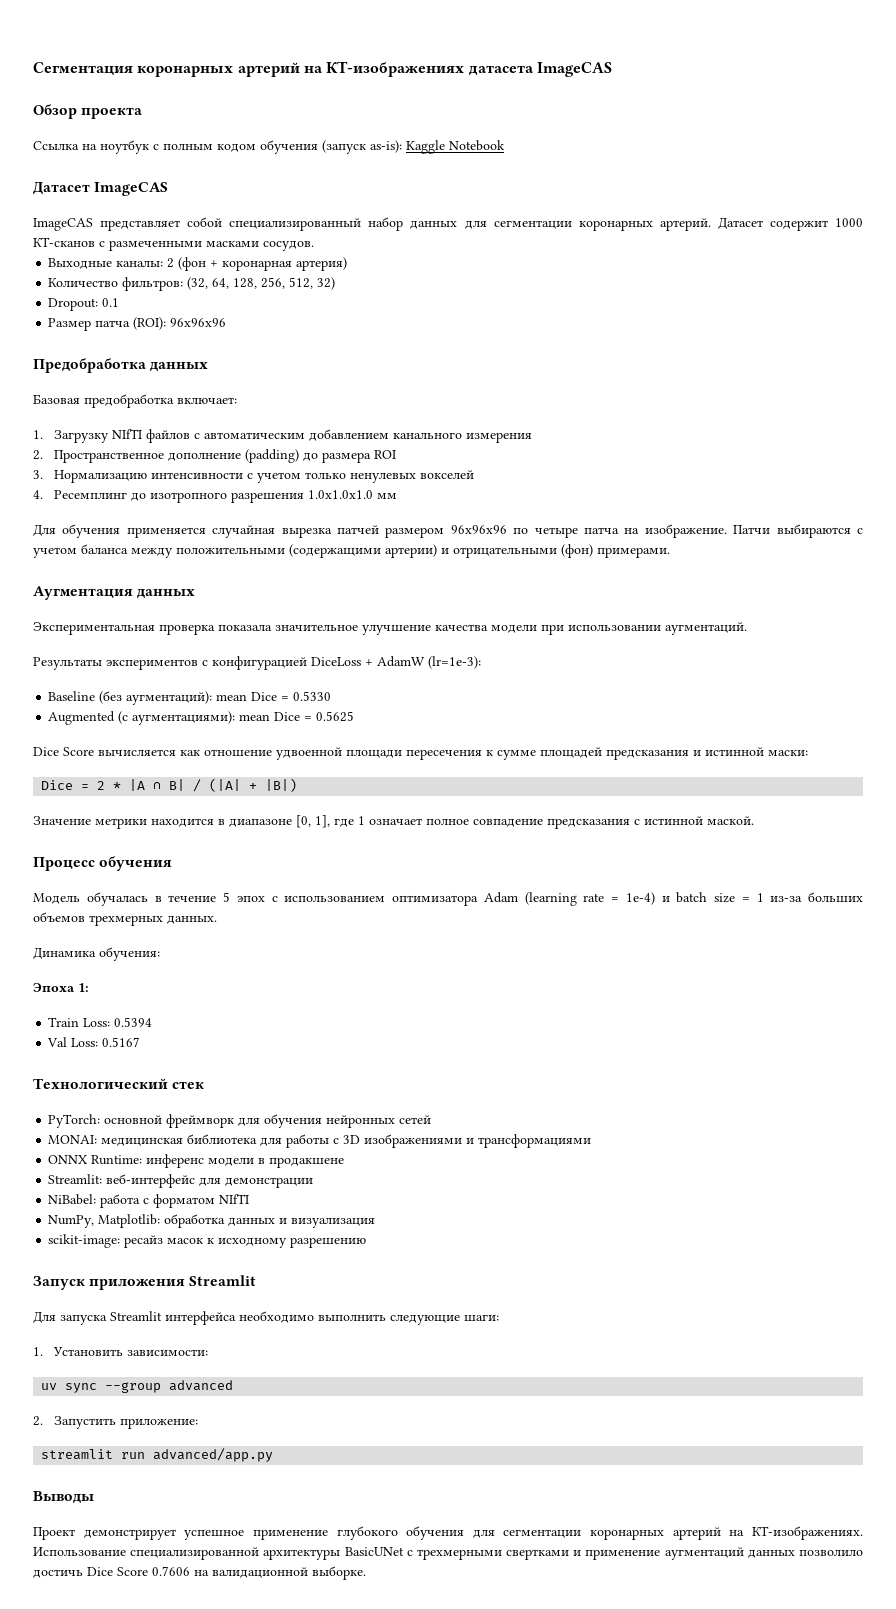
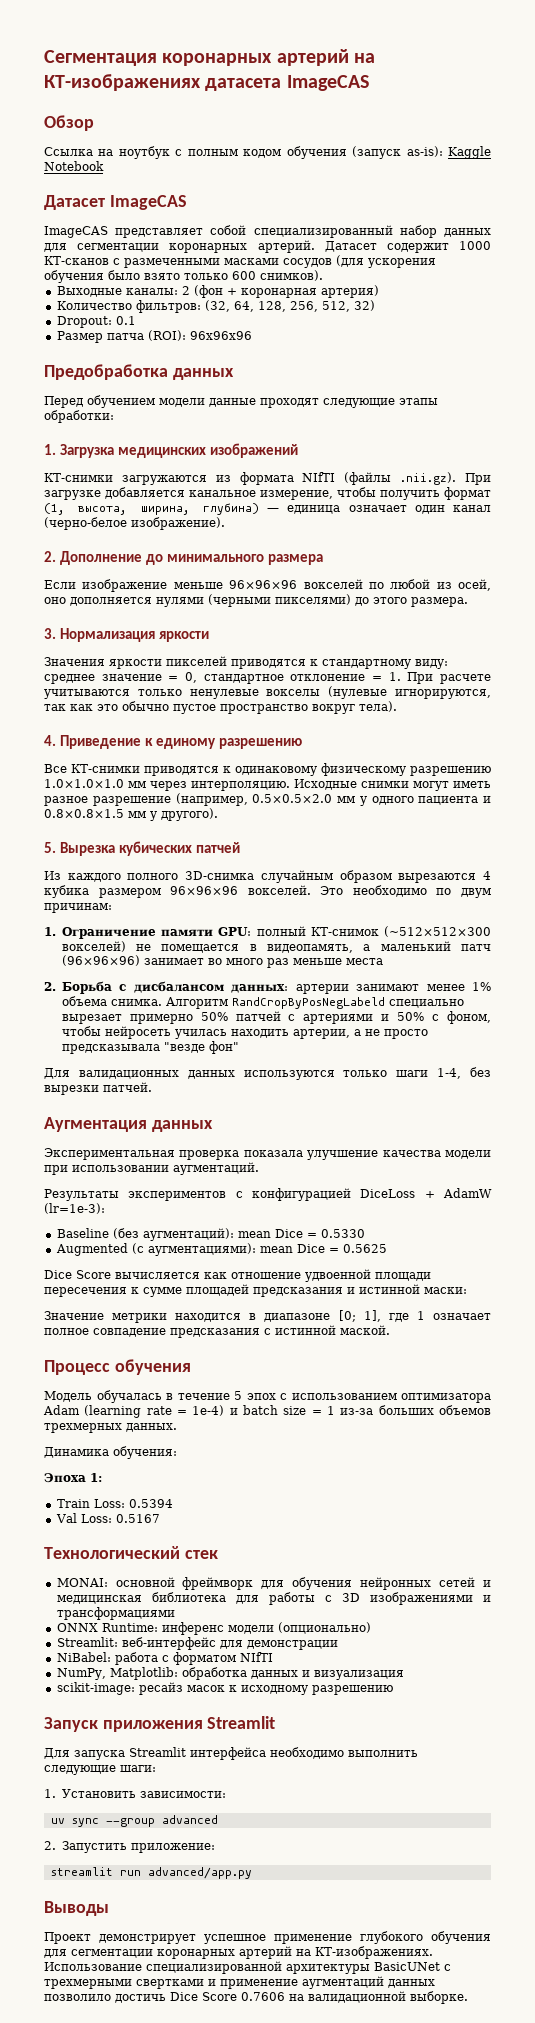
- Обзор проекта
+ Обзор
- Датасет содержит 1000 КТ-сканов с размеченными масками сосудов.
+ Датасет содержит 1000 КТ-сканов с размеченными масками сосудов (для ускорения обучения было взято только 600 снимков).
- Базовая предобработка включает:
- 1. Загрузку NIfTI файлов с автоматическим добавлением канального измерения
- 2. Пространственное дополнение (padding) до размера ROI
- 3. Нормализацию интенсивности с учетом только ненулевых вокселей
- 4. Ресемплинг до изотропного разрешения 1.0x1.0x1.0 мм
- Для обучения применяется случайная вырезка патчей размером 96x96x96 по четыре патча на изображение. Патчи выбираются с учетом баланса между положительными (содержащими артерии) и отрицательными (фон) примерами.
+ Перед обучением модели данные проходят следующие этапы обработки:
+ 1. Загрузка медицинских изображений
+ КТ-снимки загружаются из формата NIfTI (файлы .nii.gz). При загрузке добавляется канальное измерение, чтобы получить формат (1, высота, ширина, глубина) — единица означает один канал (черно-белое изображение).
+ 2. Дополнение до минимального размера
+ Если изображение меньше 96×96×96 вокселей по любой из осей, оно дополняется нулями (черными пикселями) до этого размера.
+ 3. Нормализация яркости
+ Значения яркости пикселей приводятся к стандартному виду: среднее значение = 0, стандартное отклонение = 1. При расчете учитываются только ненулевые вокселы (нулевые игнорируются, так как это обычно пустое пространство вокруг тела).
+ 4. Приведение к единому разрешению
+ Все КТ-снимки приводятся к одинаковому физическому разрешению 1.0×1.0×1.0 мм через интерполяцию. Исходные снимки могут иметь разное разрешение (например, 0.5×0.5×2.0 мм у одного пациента и 0.8×0.8×1.5 мм у другого).
+ 5. Вырезка кубических патчей
+ Из каждого полного 3D-снимка случайным образом вырезаются 4 кубика размером 96×96×96 вокселей. Это необходимо по двум причинам:
+ 1. Ограничение памяти GPU: полный КТ-снимок (~512×512×300 вокселей) не помещается в видеопамять, а маленький патч (96×96×96) занимает во много раз меньше места
+ 2. Борьба с дисбалансом данных: артерии занимают менее 1% объема снимка. Алгоритм RandCropByPosNegLabeld специально вырезает примерно 50% патчей с артериями и 50% с фоном, чтобы нейросеть училась находить артерии, а не просто предсказывала "везде фон"
+ Для валидационных данных используются только шаги 1-4, без вырезки патчей.
- Экспериментальная проверка показала значительное улучшение качества модели при использовании аугментаций.
+ Экспериментальная проверка показала улучшение качества модели при использовании аугментаций.
- Dice = 2 * |A ∩ B| / (|A| + |B|)
- Значение метрики находится в диапазоне [0, 1], где 1 означает полное совпадение предсказания с истинной маской.
+ Значение метрики находится в диапазоне [0; 1], где 1 означает полное совпадение предсказания с истинной маской.
- PyTorch: основной фреймворк для обучения нейронных сетей
- MONAI: медицинская библиотека для работы с 3D изображениями и трансформациями
+ MONAI: основной фреймворк для обучения нейронных сетей и медицинская библиотека для работы с 3D изображениями и трансформациями
- ONNX Runtime: инференс модели в продакшене
+ ONNX Runtime: инференс модели (опционально)

